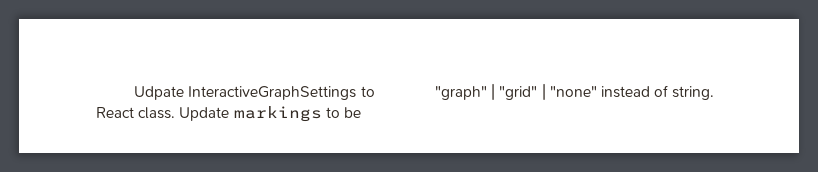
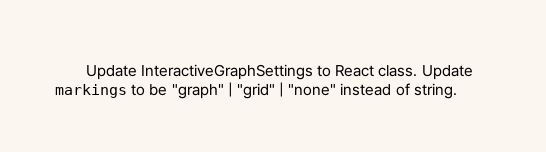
- Udpate InteractiveGraphSettings to React class.
+ Update InteractiveGraphSettings to React class.

